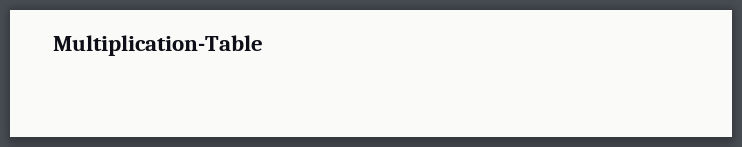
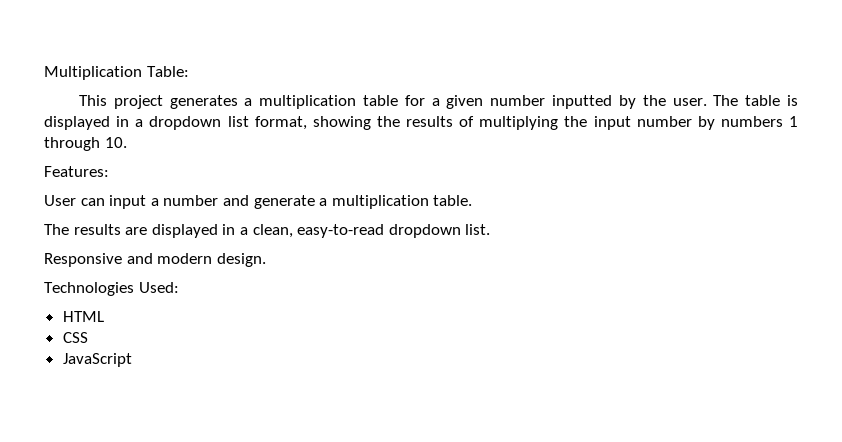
- Multiplication-Table
+ Multiplication Table:
+ This project generates a multiplication table for a given number inputted by the user. The table is displayed in a dropdown list format, showing the results of multiplying the input number by numbers 1 through 10.
+ Features:
+ User can input a number and generate a multiplication table.
+ The results are displayed in a clean, easy-to-read dropdown list.
+ Responsive and modern design.
+ Technologies Used:
+ HTML
+ CSS
+ JavaScript

